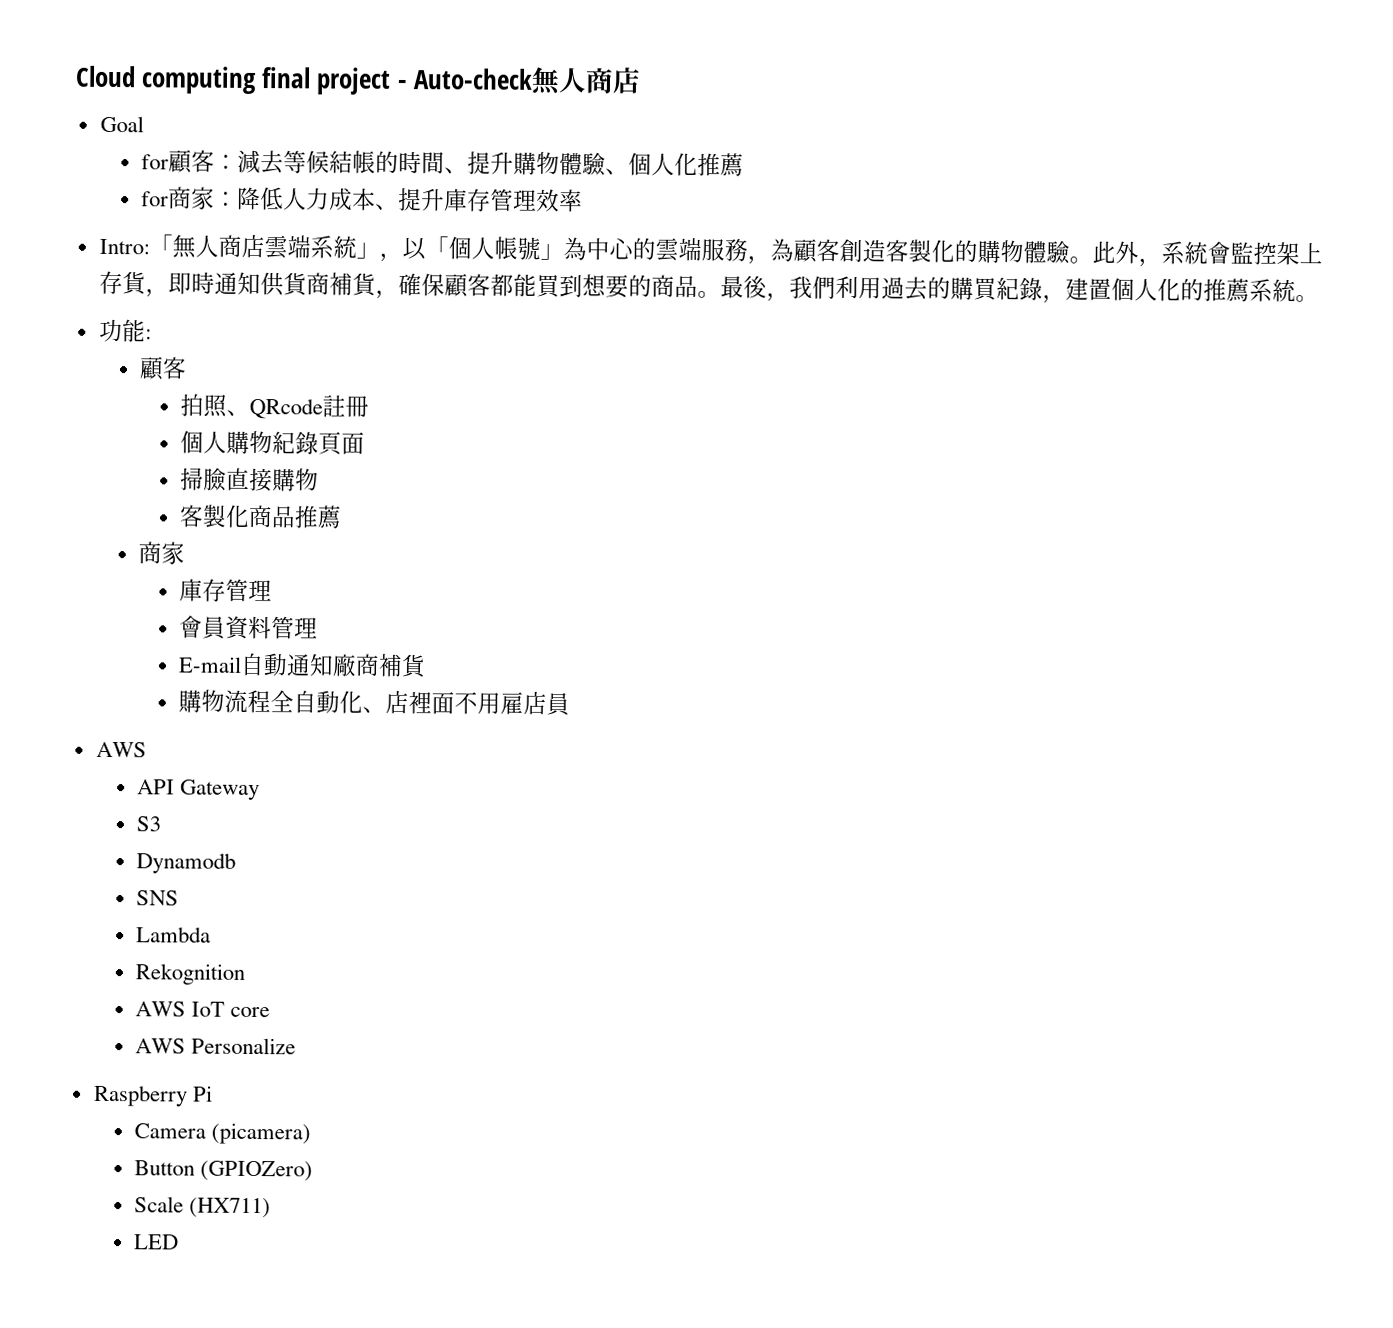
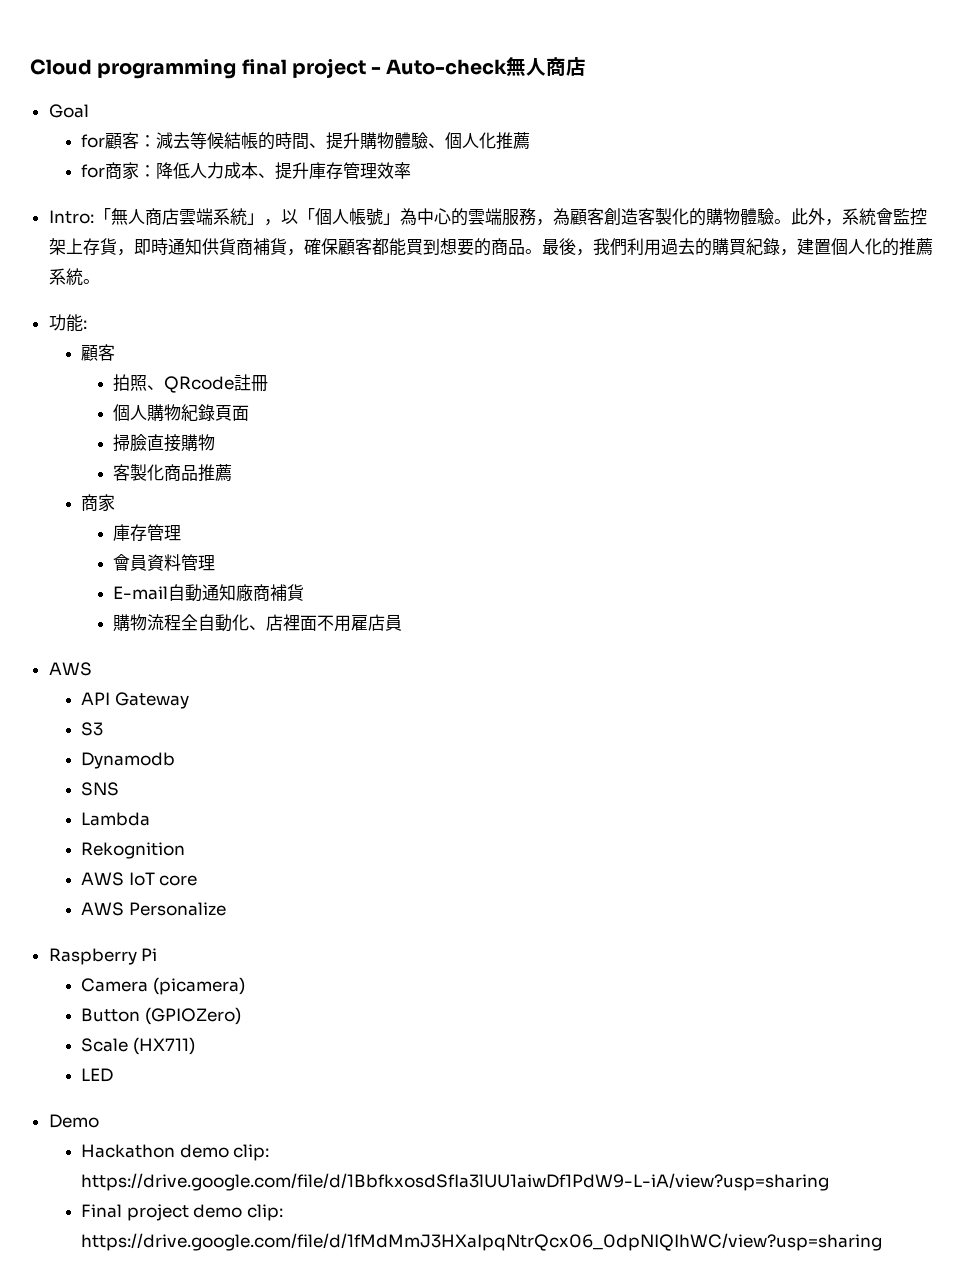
- Cloud computing final project - Auto-check無人商店
+ Cloud programming final project - Auto-check無人商店
+ Demo
+ Hackathon demo clip: https://drive.google.com/file/d/1BbfkxosdSfIa3lUU1aiwDf1PdW9-L-iA/view?usp=sharing
+ Final project demo clip: https://drive.google.com/file/d/1fMdMmJ3HXaIpqNtrQcx06_0dpNIQIhWC/view?usp=sharing

